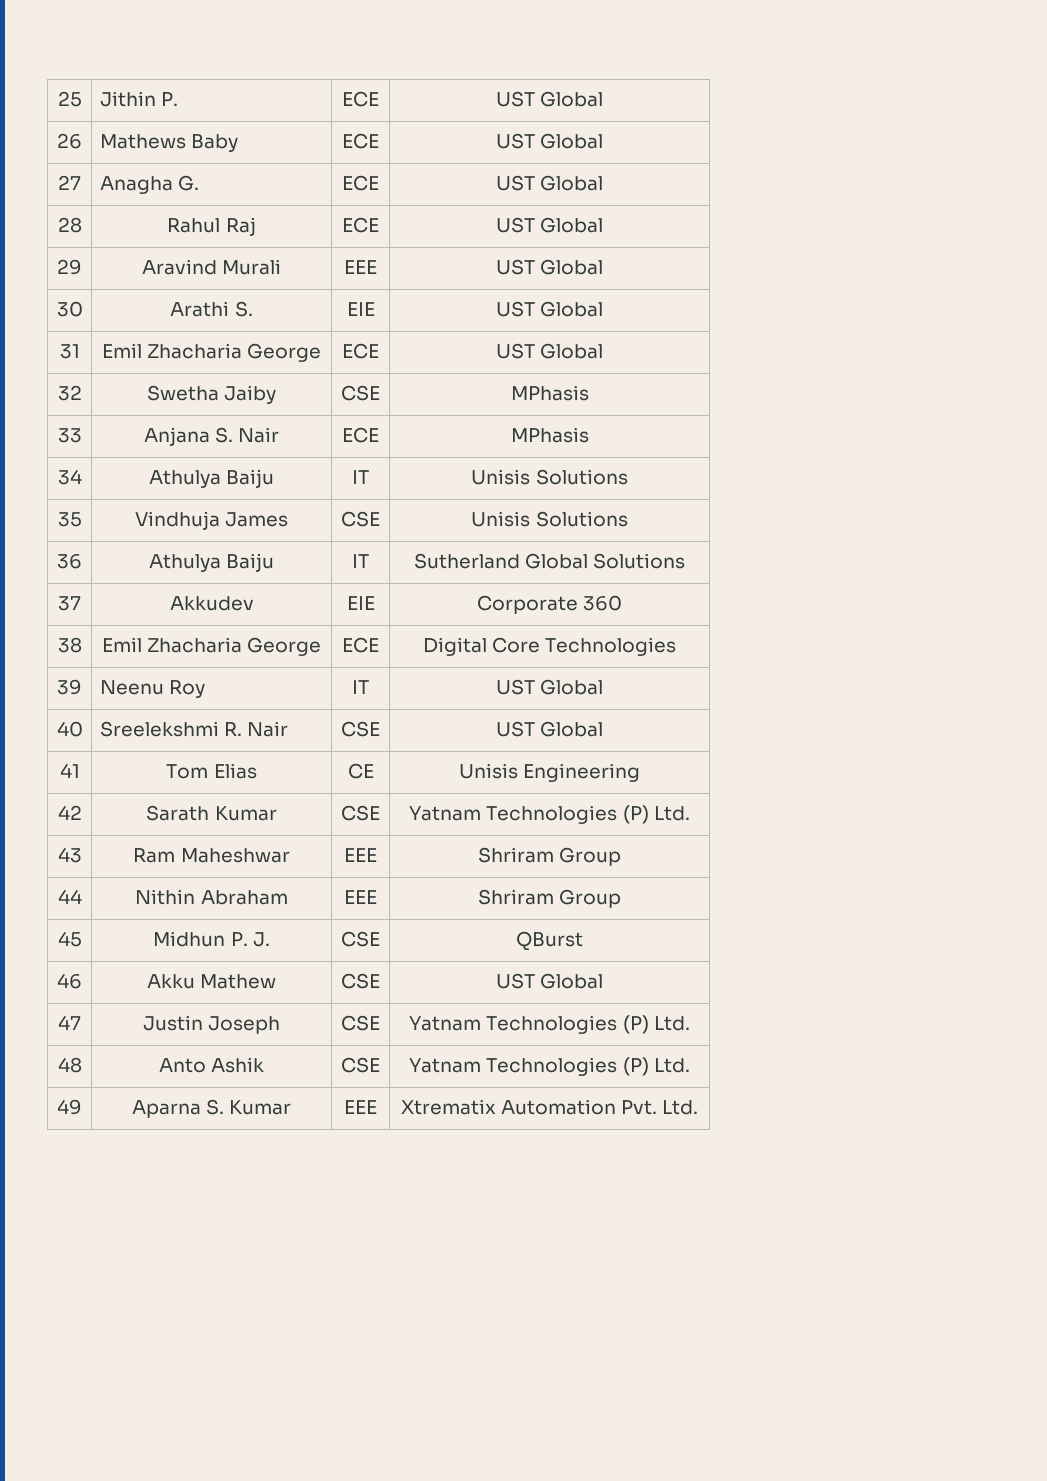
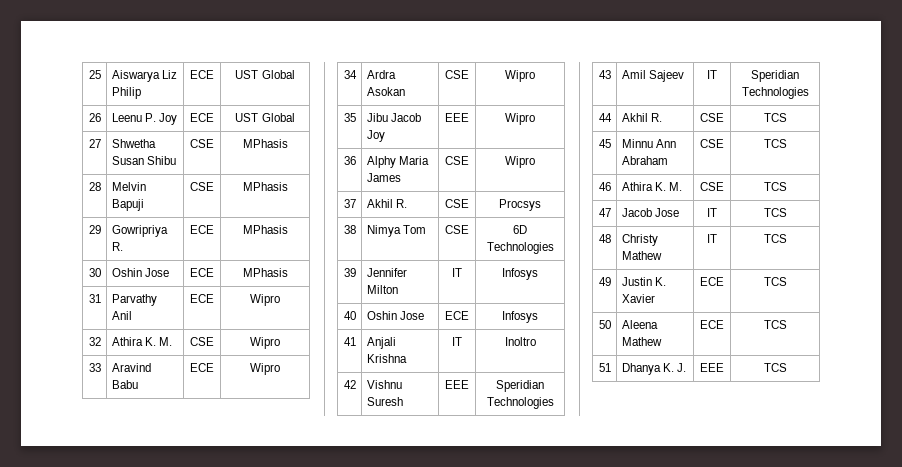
- 25 | Jithin P. | ECE | UST Global
+ 25 | Aiswarya Liz Philip | ECE | UST Global
- 26 | Mathews Baby | ECE | UST Global
+ 26 | Leenu P. Joy | ECE | UST Global
- 27 | Anagha G. | ECE | UST Global
- 28 | Rahul Raj | ECE | UST Global
- 29 | Aravind Murali | EEE | UST Global
- 30 | Arathi S. | EIE | UST Global
- 31 | Emil Zhacharia George | ECE | UST Global
- 32 | Swetha Jaiby | CSE | MPhasis
- 33 | Anjana S. Nair | ECE | MPhasis
- 34 | Athulya Baiju | IT | Unisis Solutions
- 35 | Vindhuja James | CSE | Unisis Solutions
- 36 | Athulya Baiju | IT | Sutherland Global Solutions
- 37 | Akkudev | EIE | Corporate 360
- 38 | Emil Zhacharia George | ECE | Digital Core Technologies
+ 27 | Shwetha Susan Shibu | CSE | MPhasis
+ 28 | Melvin Bapuji | CSE | MPhasis
+ 29 | Gowripriya R. | ECE | MPhasis
+ 30 | Oshin Jose | ECE | MPhasis
+ 31 | Parvathy Anil | ECE | Wipro
+ 32 | Athira K. M. | CSE | Wipro
+ 33 | Aravind Babu | ECE | Wipro
+ 34 | Ardra Asokan | CSE | Wipro
+ 35 | Jibu Jacob Joy | EEE | Wipro
+ 36 | Alphy Maria James | CSE | Wipro
+ 37 | Akhil R. | CSE | Procsys
+ 38 | Nimya Tom | CSE | 6D Technologies
- 39 | Neenu Roy | IT | UST Global
+ 39 | Jennifer Milton | IT | Infosys
- 40 | Sreelekshmi R. Nair | CSE | UST Global
- 41 | Tom Elias | CE | Unisis Engineering
- 42 | Sarath Kumar | CSE | Yatnam Technologies (P) Ltd.
- 43 | Ram Maheshwar | EEE | Shriram Group
- 44 | Nithin Abraham | EEE | Shriram Group
- 45 | Midhun P. J. | CSE | QBurst
- 46 | Akku Mathew | CSE | UST Global
- 47 | Justin Joseph | CSE | Yatnam Technologies (P) Ltd.
- 48 | Anto Ashik | CSE | Yatnam Technologies (P) Ltd.
- 49 | Aparna S. Kumar | EEE | Xtrematix Automation Pvt. Ltd.
+ 40 | Oshin Jose | ECE | Infosys
+ 41 | Anjali Krishna | IT | Inoltro
+ 42 | Vishnu Suresh | EEE | Speridian Technologies
+ 43 | Amil Sajeev | IT | Speridian Technologies
+ 44 | Akhil R. | CSE | TCS
+ 45 | Minnu Ann Abraham | CSE | TCS
+ 46 | Athira K. M. | CSE | TCS
+ 47 | Jacob Jose | IT | TCS
+ 48 | Christy Mathew | IT | TCS
+ 49 | Justin K. Xavier | ECE | TCS
+ 50 | Aleena Mathew | ECE | TCS
+ 51 | Dhanya K. J. | EEE | TCS

